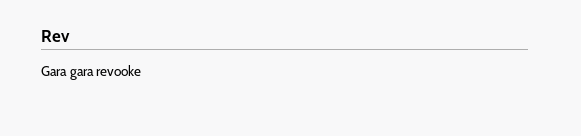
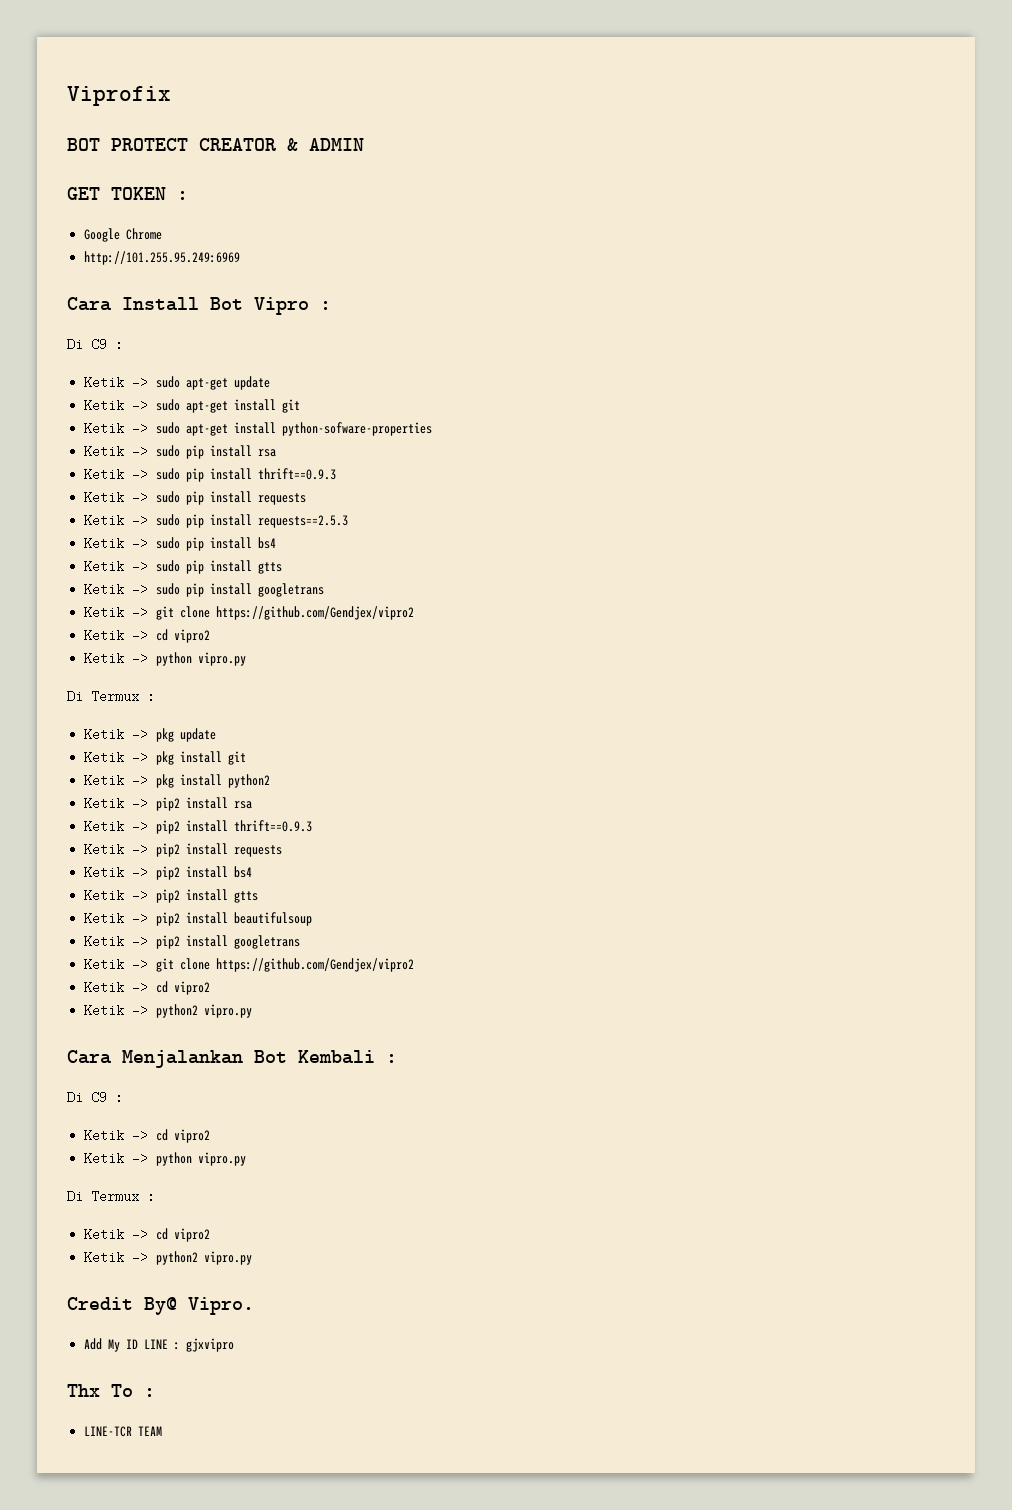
- Rev
- Gara gara revooke
+ Viprofix
+ BOT PROTECT CREATOR & ADMIN
+ GET TOKEN :
+ Google Chrome
+ http://101.255.95.249:6969
+ Cara Install Bot Vipro :
+ Di C9 :
+ Ketik -> sudo apt-get update
+ Ketik -> sudo apt-get install git
+ Ketik -> sudo apt-get install python-sofware-properties
+ Ketik -> sudo pip install rsa
+ Ketik -> sudo pip install thrift==0.9.3
+ Ketik -> sudo pip install requests
+ Ketik -> sudo pip install requests==2.5.3
+ Ketik -> sudo pip install bs4
+ Ketik -> sudo pip install gtts
+ Ketik -> sudo pip install googletrans
+ Ketik -> git clone https://github.com/Gendjex/vipro2
+ Ketik -> cd vipro2
+ Ketik -> python vipro.py
+ Di Termux :
+ Ketik -> pkg update
+ Ketik -> pkg install git
+ Ketik -> pkg install python2
+ Ketik -> pip2 install rsa
+ Ketik -> pip2 install thrift==0.9.3
+ Ketik -> pip2 install requests
+ Ketik -> pip2 install bs4
+ Ketik -> pip2 install gtts
+ Ketik -> pip2 install beautifulsoup
+ Ketik -> pip2 install googletrans
+ Ketik -> git clone https://github.com/Gendjex/vipro2
+ Ketik -> cd vipro2
+ Ketik -> python2 vipro.py
+ Cara Menjalankan Bot Kembali :
+ Di C9 :
+ Ketik -> cd vipro2
+ Ketik -> python vipro.py
+ Di Termux :
+ Ketik -> cd vipro2
+ Ketik -> python2 vipro.py
+ Credit By@ Vipro.
+ Add My ID LINE : gjxvipro
+ Thx To :
+ LINE-TCR TEAM

